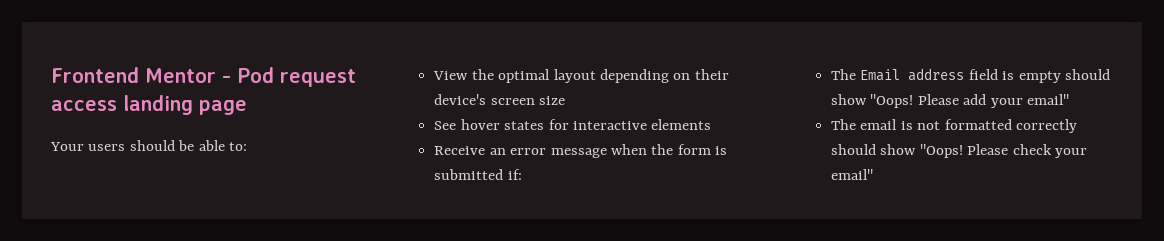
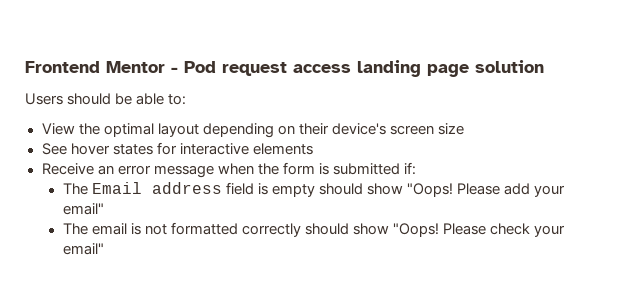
- Frontend Mentor - Pod request access landing page
- Your users should be able to:
+ Frontend Mentor - Pod request access landing page solution
+ Users should be able to:

